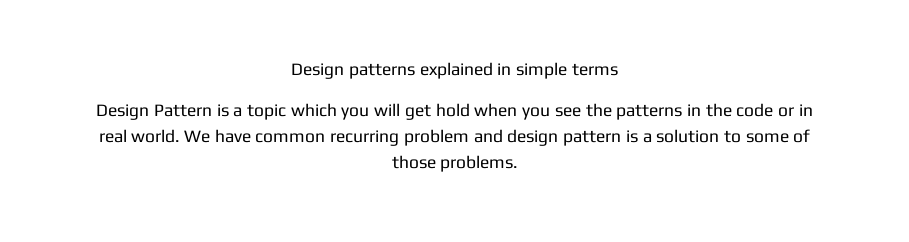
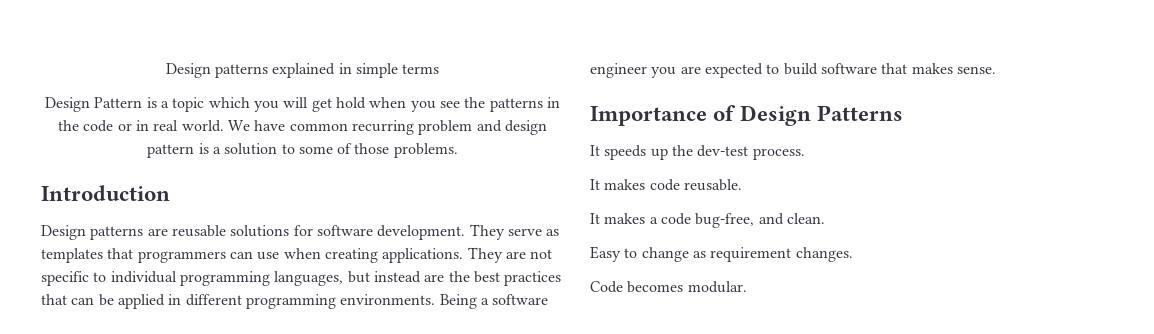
+ Introduction
+ Design patterns are reusable solutions for software development. They serve as templates that programmers can use when creating applications. They are not specific to individual programming languages, but instead are the best practices that can be applied in different programming environments. Being a software engineer you are expected to build software that makes sense.
+ Importance of Design Patterns
+ It speeds up the dev-test process.
+ It makes code reusable.
+ It makes a code bug-free, and clean.
+ Easy to change as requirement changes.
+ Code becomes modular.

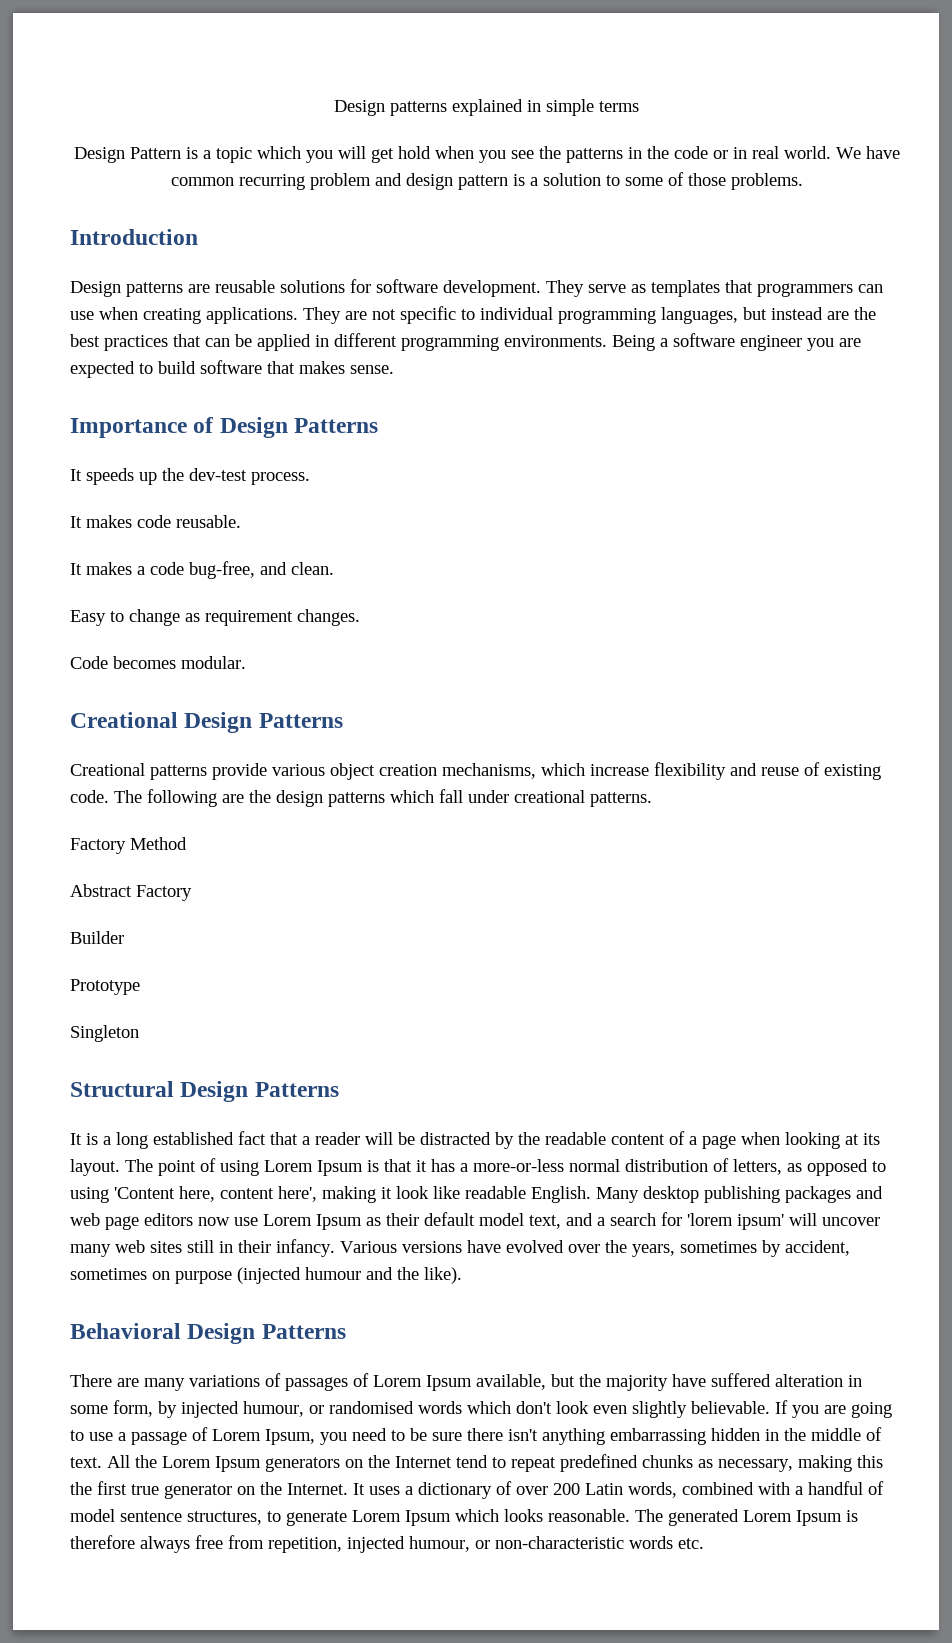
+ Creational Design Patterns
+ Creational patterns provide various object creation mechanisms, which increase flexibility and reuse of existing code. The following are the design patterns which fall under creational patterns.
+ Factory Method
+ Abstract Factory
+ Builder
+ Prototype
+ Singleton
+ Structural Design Patterns
+ It is a long established fact that a reader will be distracted by the readable content of a page when looking at its layout. The point of using Lorem Ipsum is that it has a more-or-less normal distribution of letters, as opposed to using 'Content here, content here', making it look like readable English. Many desktop publishing packages and web page editors now use Lorem Ipsum as their default model text, and a search for 'lorem ipsum' will uncover many web sites still in their infancy. Various versions have evolved over the years, sometimes by accident, sometimes on purpose (injected humour and the like).
+ Behavioral Design Patterns
+ There are many variations of passages of Lorem Ipsum available, but the majority have suffered alteration in some form, by injected humour, or randomised words which don't look even slightly believable. If you are going to use a passage of Lorem Ipsum, you need to be sure there isn't anything embarrassing hidden in the middle of text. All the Lorem Ipsum generators on the Internet tend to repeat predefined chunks as necessary, making this the first true generator on the Internet. It uses a dictionary of over 200 Latin words, combined with a handful of model sentence structures, to generate Lorem Ipsum which looks reasonable. The generated Lorem Ipsum is therefore always free from repetition, injected humour, or non-characteristic words etc.

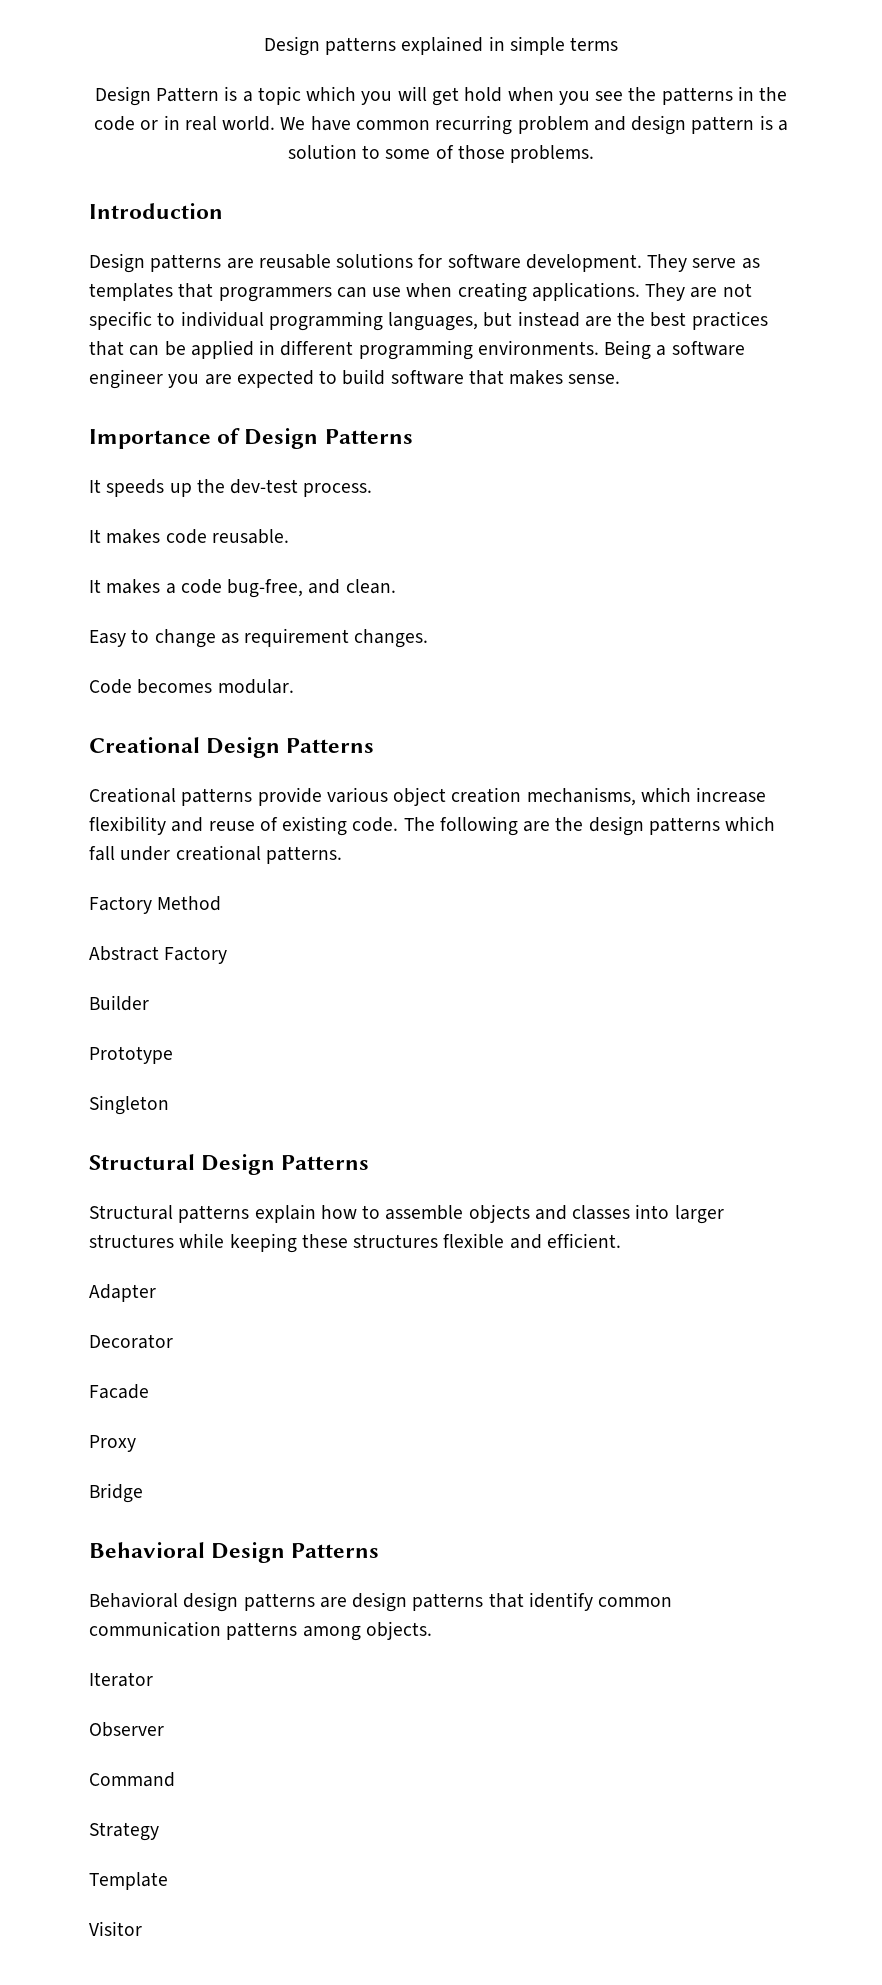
- It is a long established fact that a reader will be distracted by the readable content of a page when looking at its layout. The point of using Lorem Ipsum is that it has a more-or-less normal distribution of letters, as opposed to using 'Content here, content here', making it look like readable English. Many desktop publishing packages and web page editors now use Lorem Ipsum as their default model text, and a search for 'lorem ipsum' will uncover many web sites still in their infancy. Various versions have evolved over the years, sometimes by accident, sometimes on purpose (injected humour and the like).
+ Structural patterns explain how to assemble objects and classes into larger structures while keeping these structures flexible and efficient.
+ Adapter
+ Decorator
+ Facade
+ Proxy
+ Bridge
  Behavioral Design Patterns
- There are many variations of passages of Lorem Ipsum available, but the majority have suffered alteration in some form, by injected humour, or randomised words which don't look even slightly believable. If you are going to use a passage of Lorem Ipsum, you need to be sure there isn't anything embarrassing hidden in the middle of text. All the Lorem Ipsum generators on the Internet tend to repeat predefined chunks as necessary, making this the first true generator on the Internet. It uses a dictionary of over 200 Latin words, combined with a handful of model sentence structures, to generate Lorem Ipsum which looks reasonable. The generated Lorem Ipsum is therefore always free from repetition, injected humour, or non-characteristic words etc.
+ Behavioral design patterns are design patterns that identify common communication patterns among objects.
+ Iterator
+ Observer
+ Command
+ Strategy
+ Template
+ Visitor

